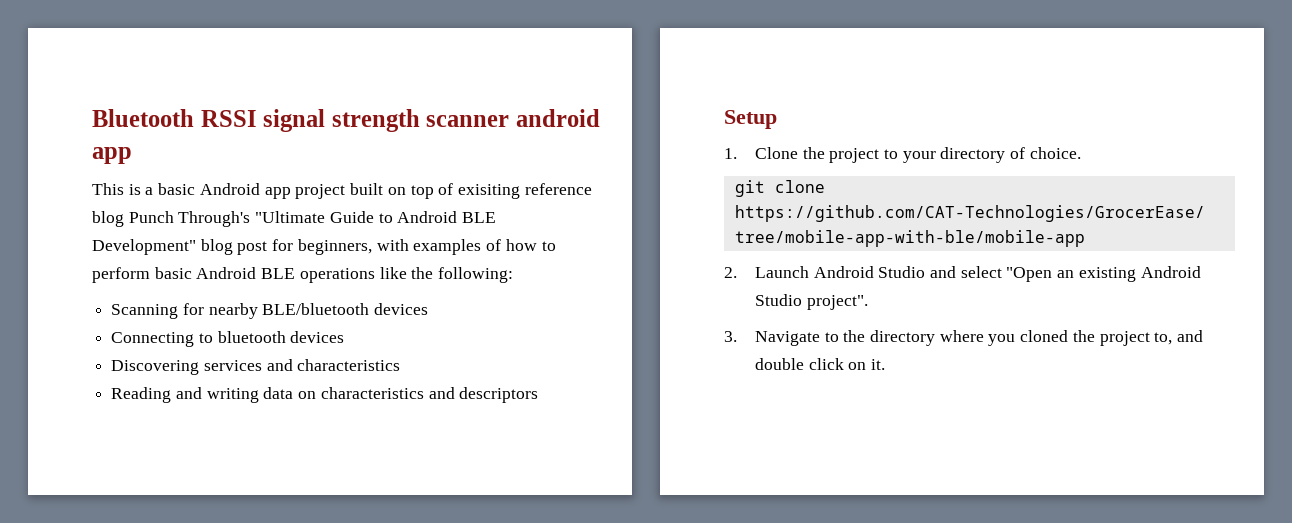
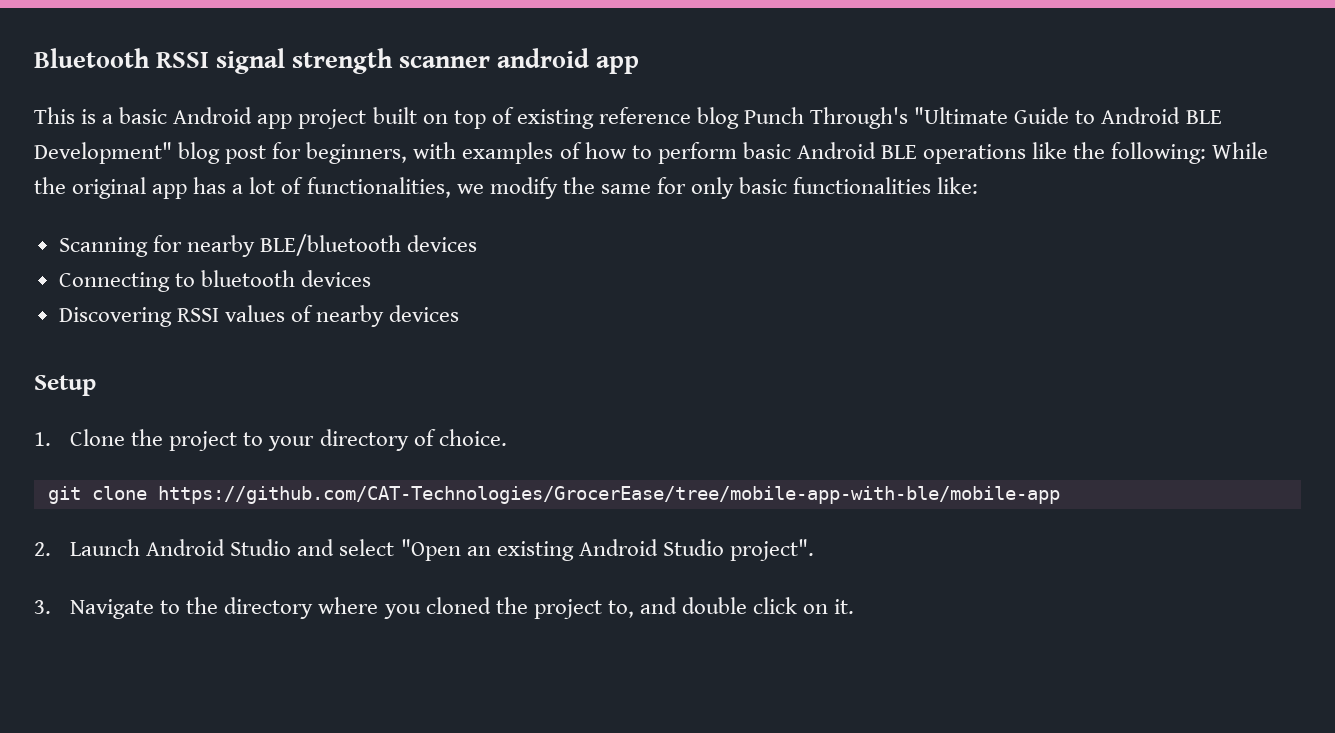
- This is a basic Android app project built on top of exisiting reference blog Punch Through's "Ultimate Guide to Android BLE Development" blog post for beginners, with examples of how to perform basic Android BLE operations like the following:
+ This is a basic Android app project built on top of existing reference blog Punch Through's "Ultimate Guide to Android BLE Development" blog post for beginners, with examples of how to perform basic Android BLE operations like the following: While the original app has a lot of functionalities, we modify the same for only basic functionalities like:
- Discovering services and characteristics
- Reading and writing data on characteristics and descriptors
+ Discovering RSSI values of nearby devices

